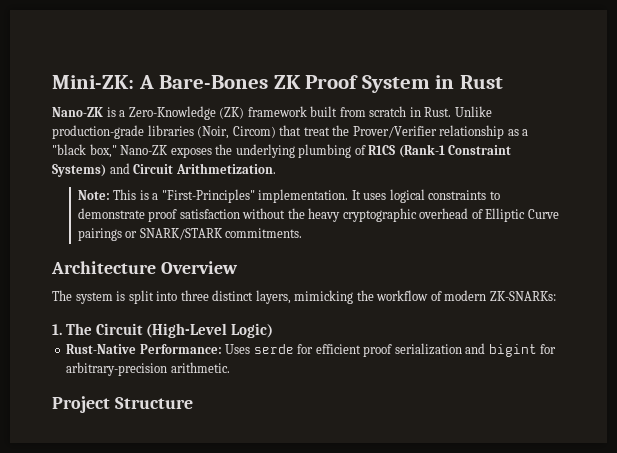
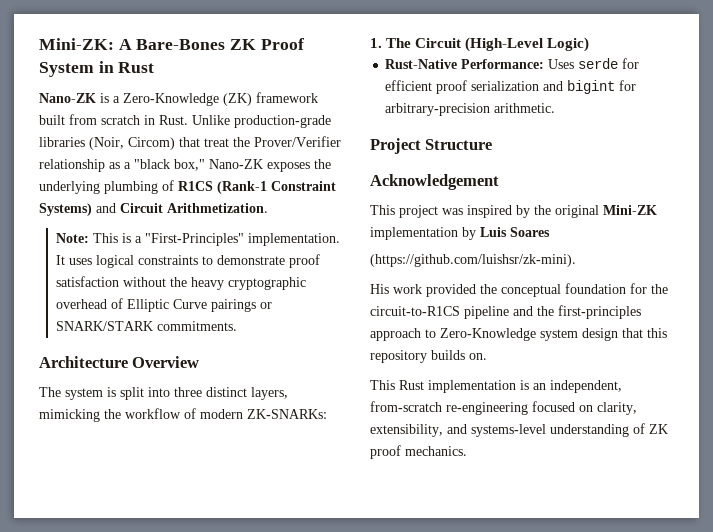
+ Acknowledgement
+ This project was inspired by the original Mini-ZK implementation by Luis Soares
+ (https://github.com/luishsr/zk-mini).
+ His work provided the conceptual foundation for the circuit-to-R1CS pipeline and the first-principles approach to Zero-Knowledge system design that this repository builds on.
+ This Rust implementation is an independent, from-scratch re-engineering focused on clarity, extensibility, and systems-level understanding of ZK proof mechanics.

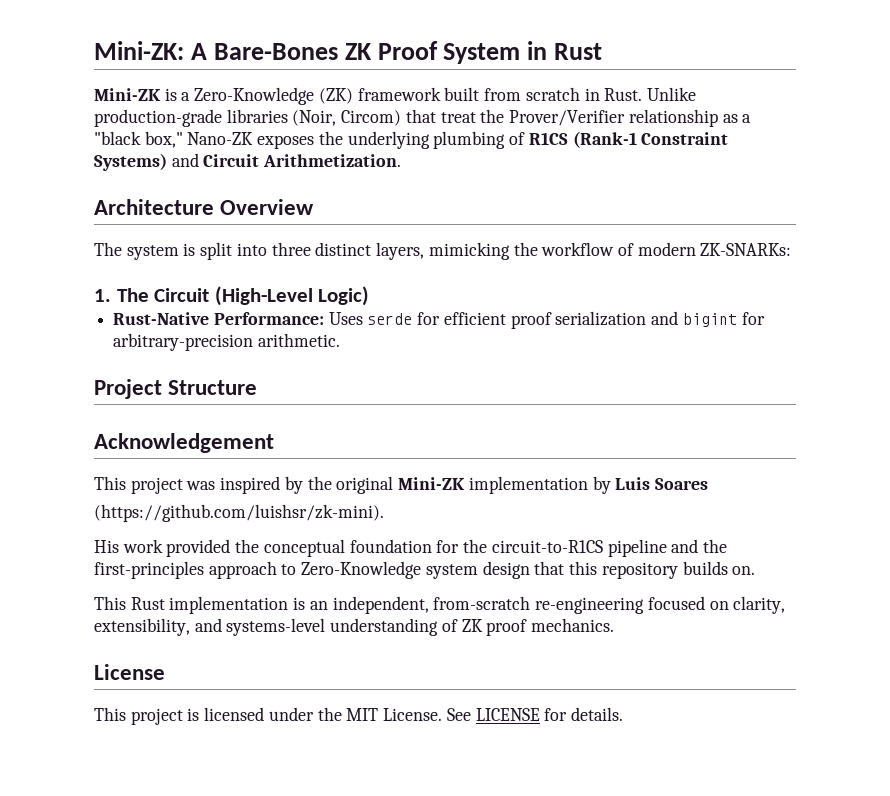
- Nano-ZK is a Zero-Knowledge (ZK) framework built from scratch in Rust.
+ Mini-ZK is a Zero-Knowledge (ZK) framework built from scratch in Rust.
- Note: This is a "First-Principles" implementation. It uses logical constraints to demonstrate proof satisfaction without the heavy cryptographic overhead of Elliptic Curve pairings or SNARK/STARK commitments.
+ License
+ This project is licensed under the MIT License. See LICENSE for details.

